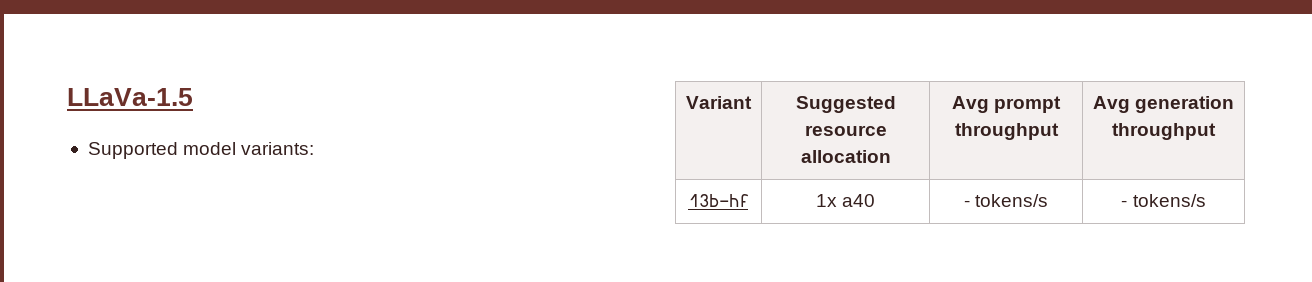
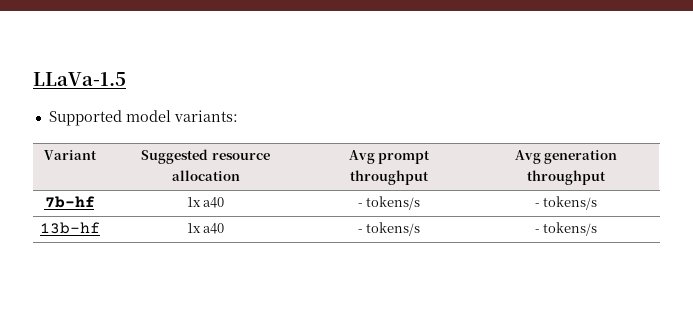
+ 7b-hf | 1x a40 | - tokens/s | - tokens/s

